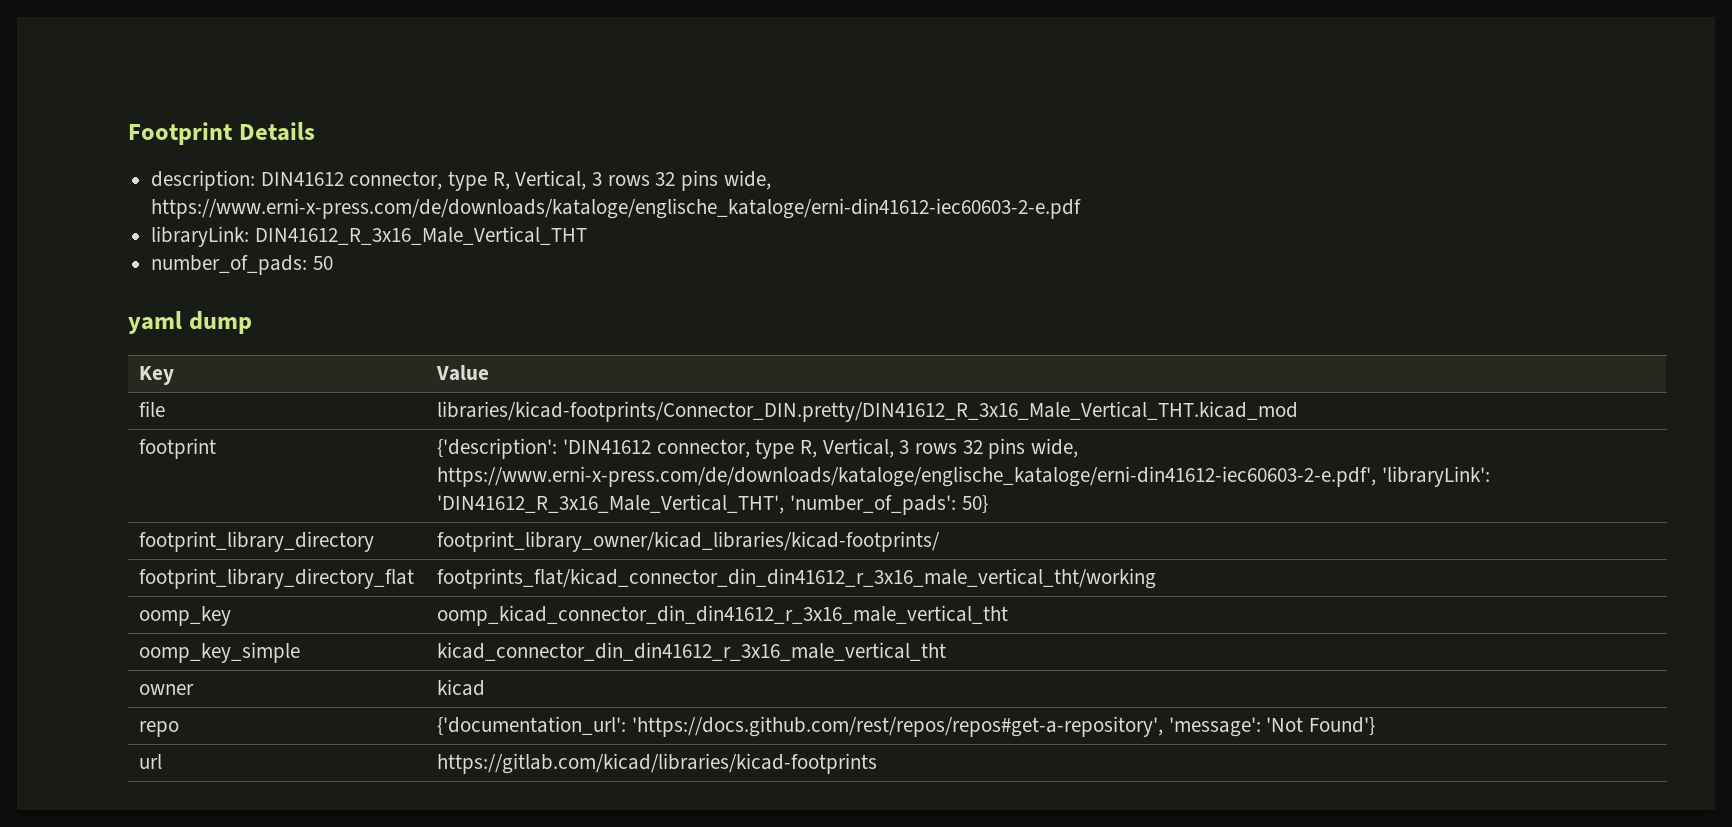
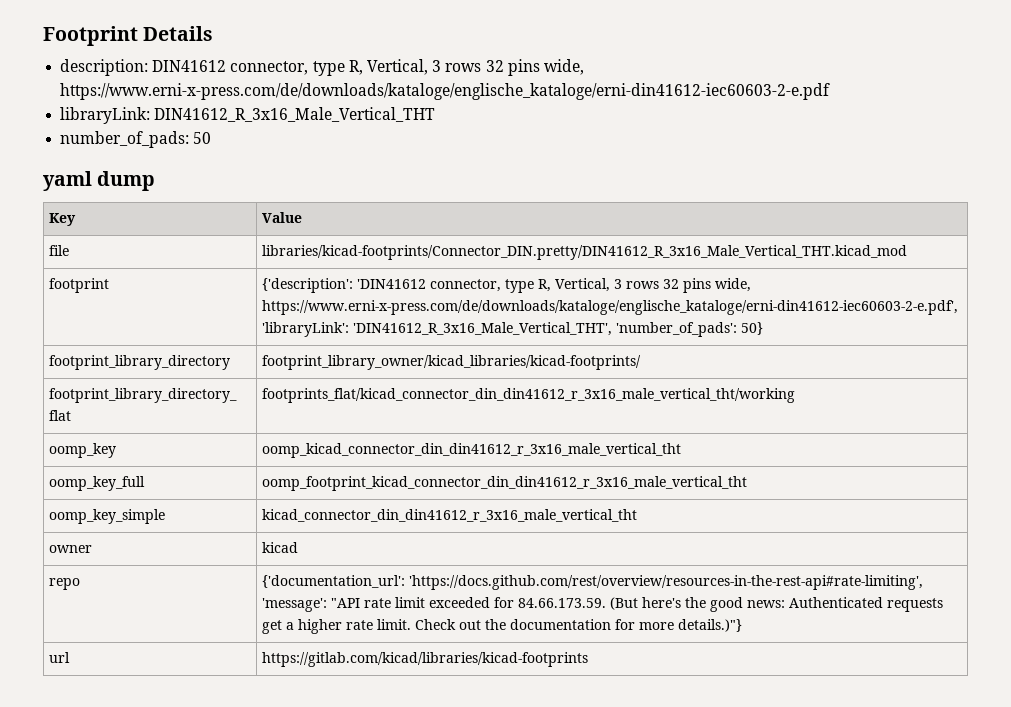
+ oomp_key_full | oomp_footprint_kicad_connector_din_din41612_r_3x16_male_vertical_tht
- repo | {'documentation_url': 'https://docs.github.com/rest/repos/repos#get-a-repository', 'message': 'Not Found'}
+ repo | {'documentation_url': 'https://docs.github.com/rest/overview/resources-in-the-rest-api#rate-limiting', 'message': "API rate limit exceeded for 84.66.173.59. (But here's the good news: Authenticated requests get a higher rate limit. Check out the documentation for more details.)"}

